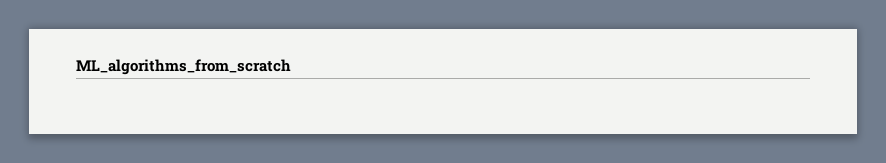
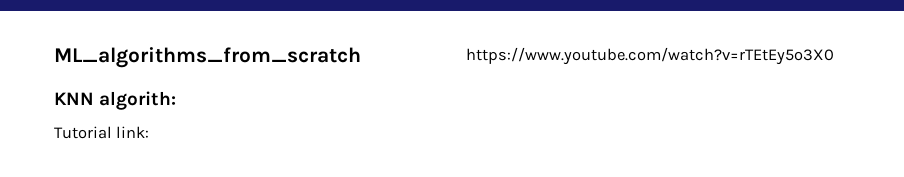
+ KNN algorith:
+ Tutorial link: https://www.youtube.com/watch?v=rTEtEy5o3X0

